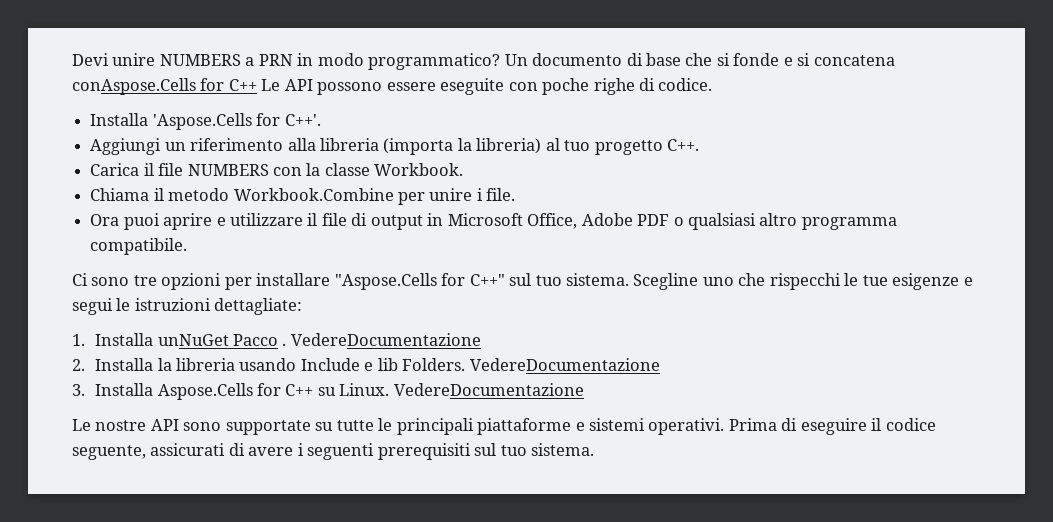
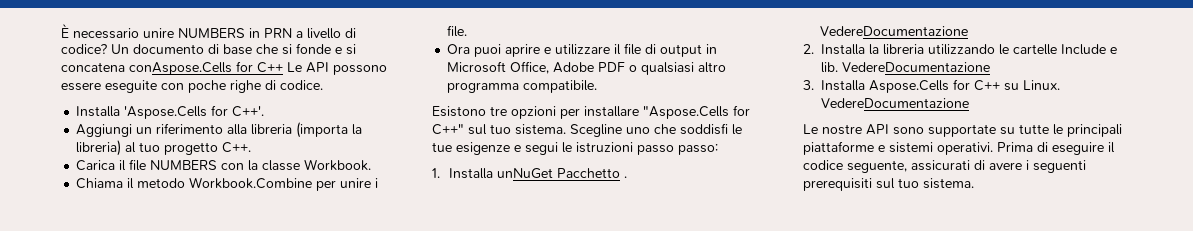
- Devi unire NUMBERS a PRN in modo programmatico?
+ È necessario unire NUMBERS in PRN a livello di codice?
- Ci sono tre opzioni per installare "Aspose.Cells for C++" sul tuo sistema.
+ Esistono tre opzioni per installare "Aspose.Cells for C++" sul tuo sistema.
- Scegline uno che rispecchi le tue esigenze e segui le istruzioni dettagliate:
+ Scegline uno che soddisfi le tue esigenze e segui le istruzioni passo passo:
- 1. Installa unNuGet Pacco .
+ 1. Installa unNuGet Pacchetto .
- 2. Installa la libreria usando Include e lib Folders.
+ 2. Installa la libreria utilizzando le cartelle Include e lib.

